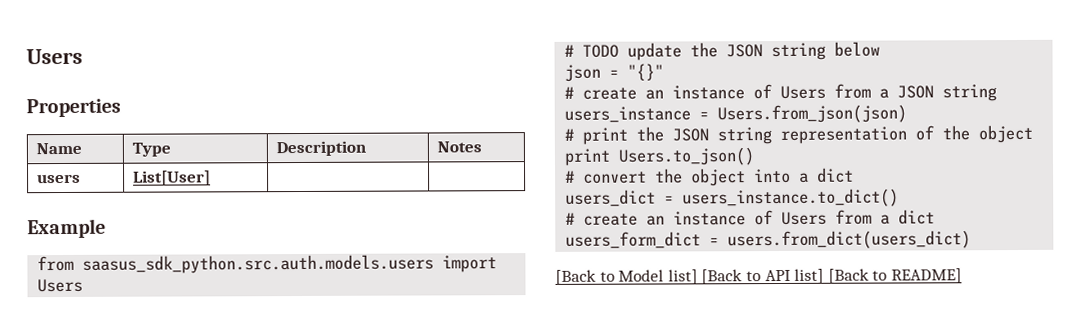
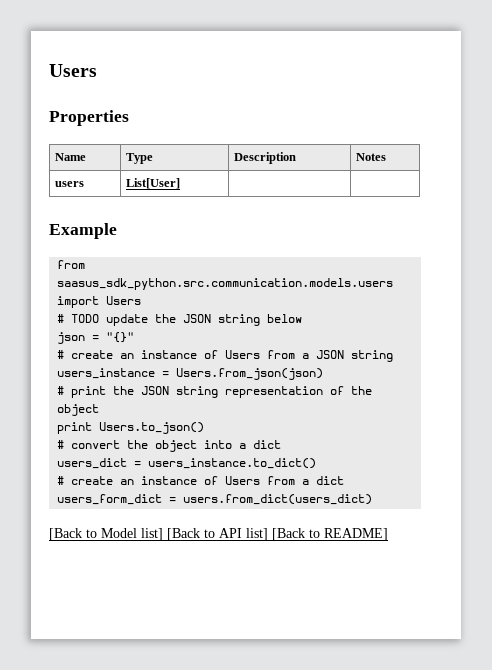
- from saasus_sdk_python.src.auth.models.users import Users
+ from saasus_sdk_python.src.communication.models.users import Users

